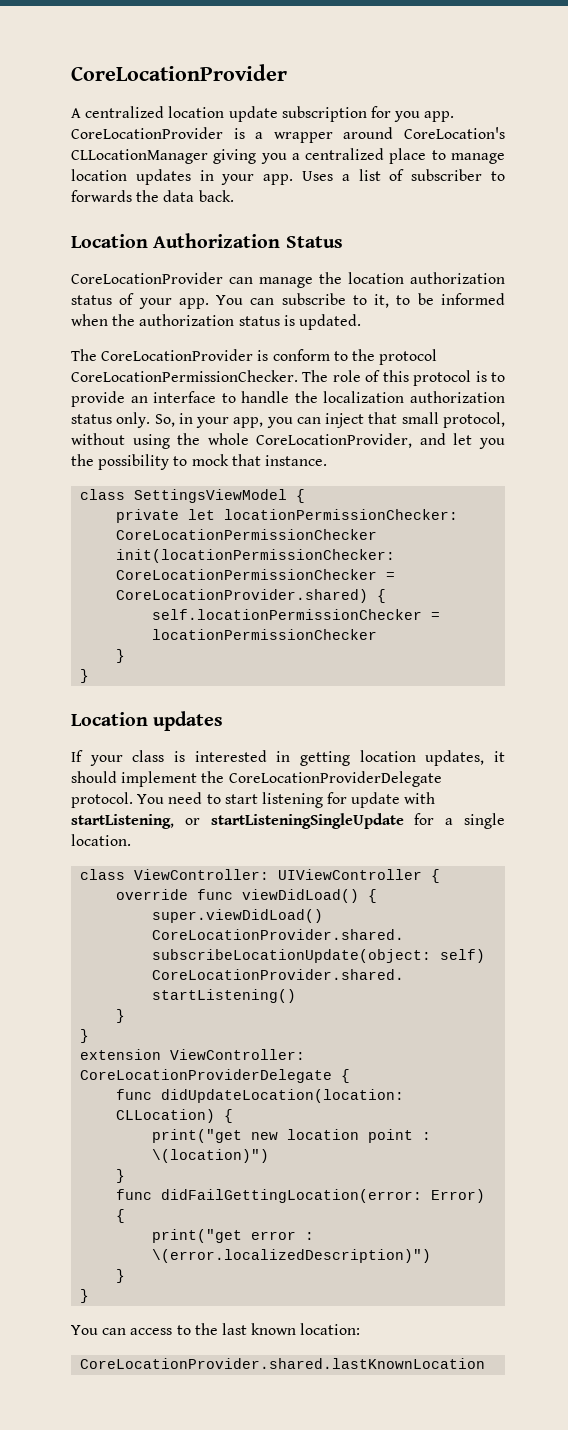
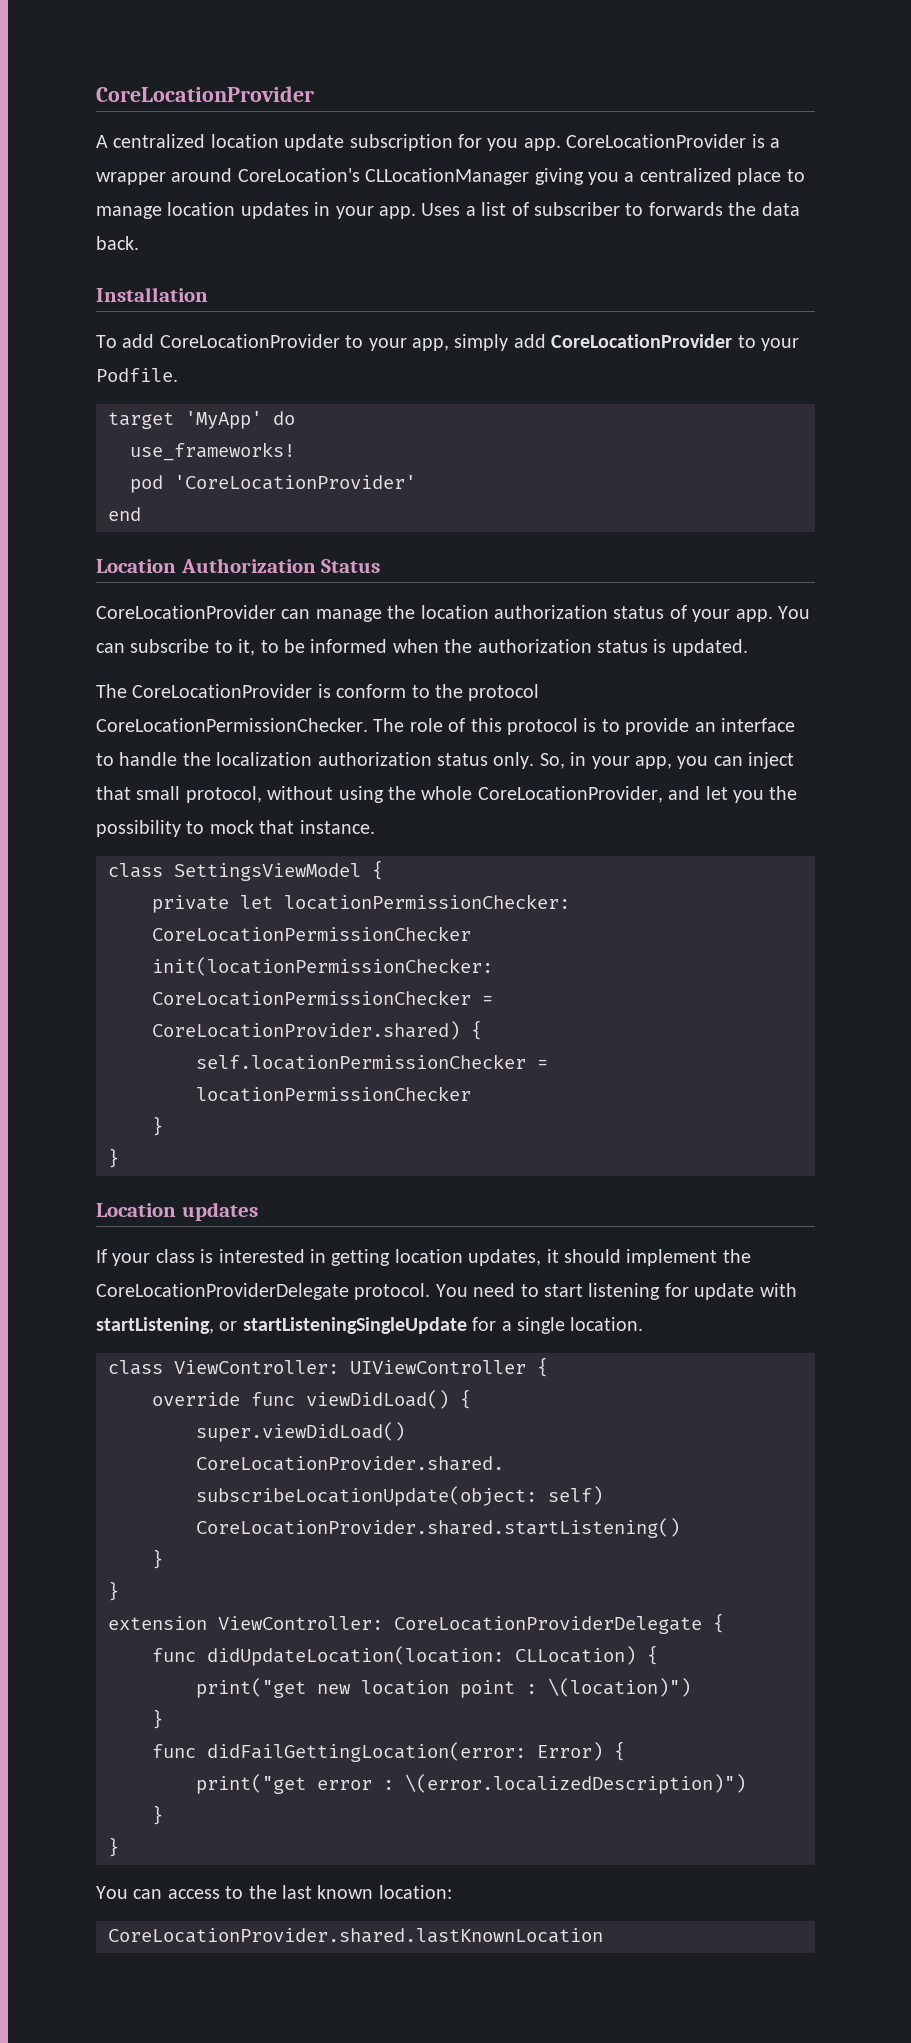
+ Installation
+ To add CoreLocationProvider to your app, simply add CoreLocationProvider to your Podfile.
+ target 'MyApp' do
+ use_frameworks!
+ pod 'CoreLocationProvider'
+ end

